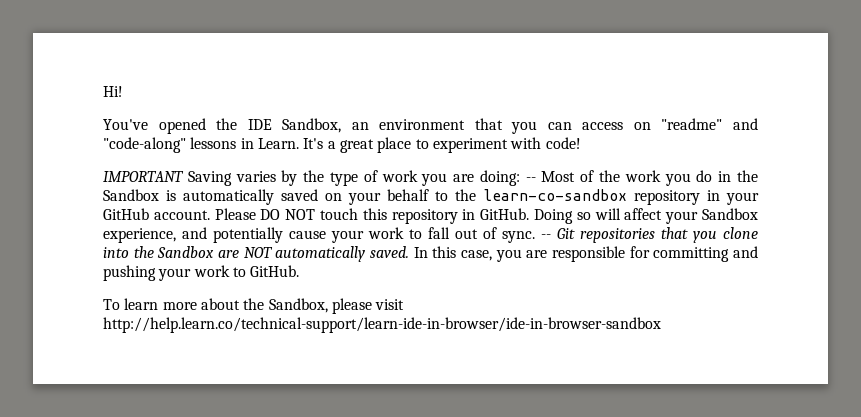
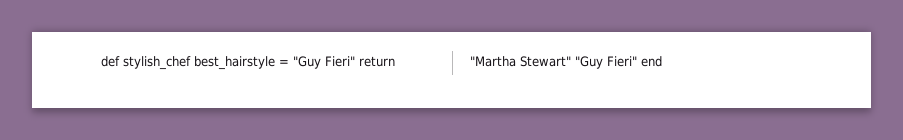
- Hi!
- You've opened the IDE Sandbox, an environment that you can access on "readme" and "code-along" lessons in Learn. It's a great place to experiment with code!
- IMPORTANT Saving varies by the type of work you are doing: -- Most of the work you do in the Sandbox is automatically saved on your behalf to the learn-co-sandbox repository in your GitHub account. Please DO NOT touch this repository in GitHub. Doing so will affect your Sandbox experience, and potentially cause your work to fall out of sync. -- Git repositories that you clone into the Sandbox are NOT automatically saved. In this case, you are responsible for committing and pushing your work to GitHub.
- To learn more about the Sandbox, please visit http://help.learn.co/technical-support/learn-ide-in-browser/ide-in-browser-sandbox
+ def stylish_chef best_hairstyle = "Guy Fieri" return "Martha Stewart" "Guy Fieri" end

